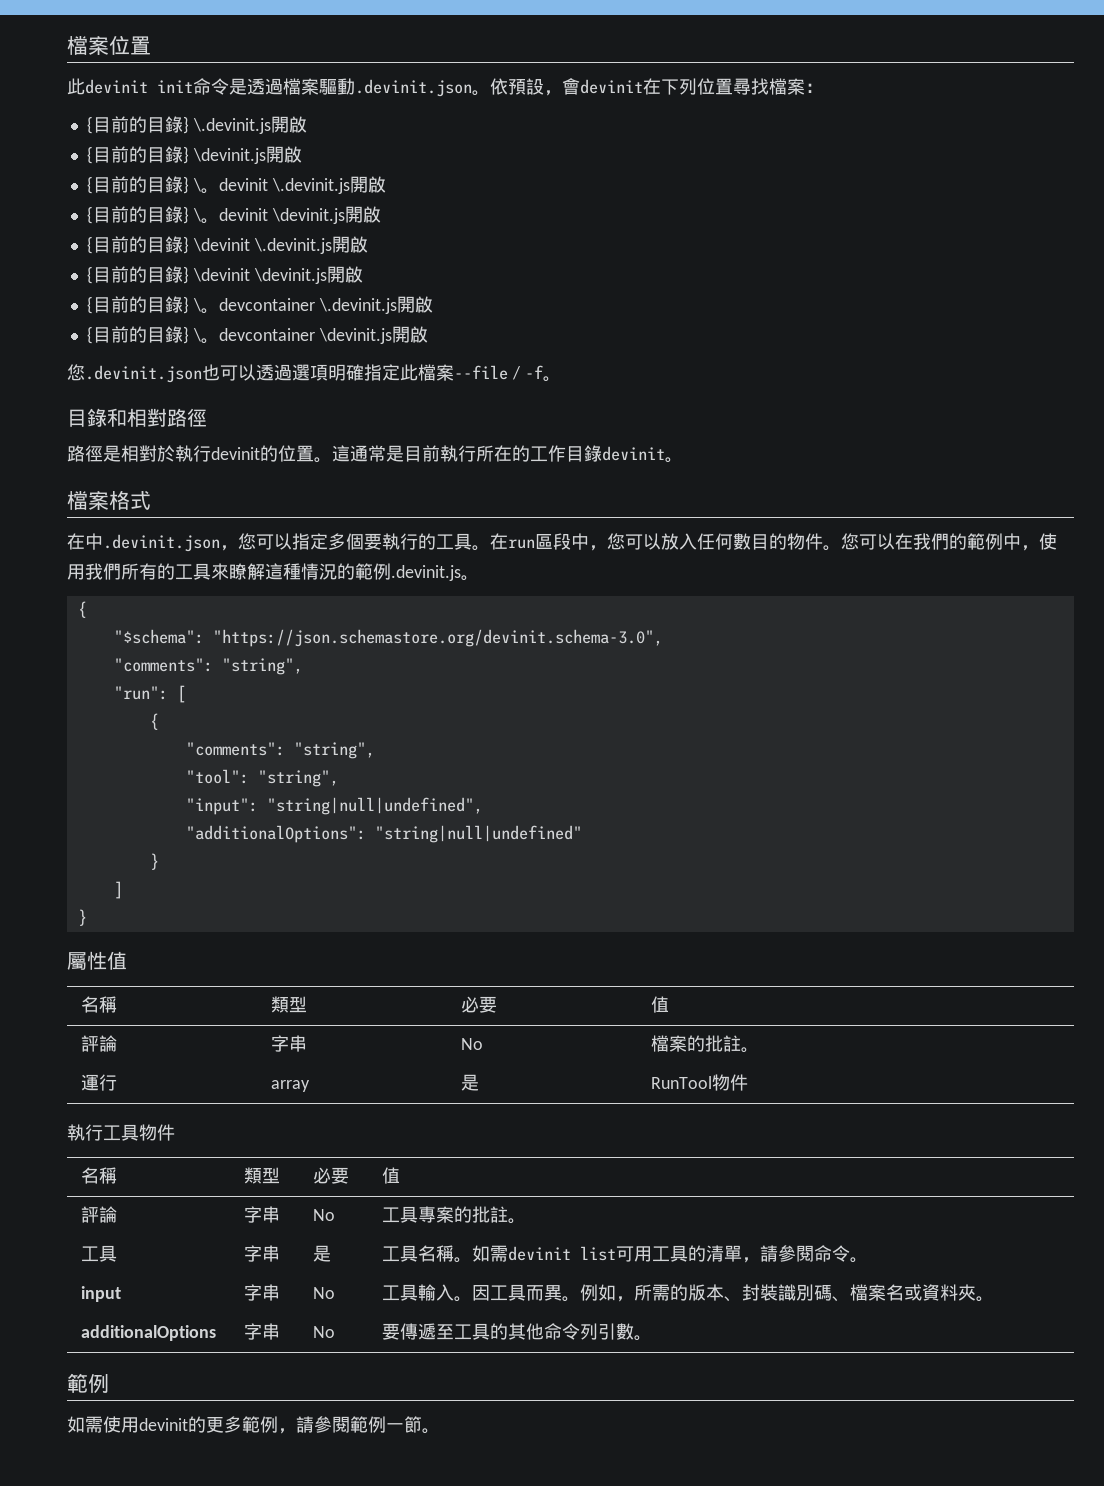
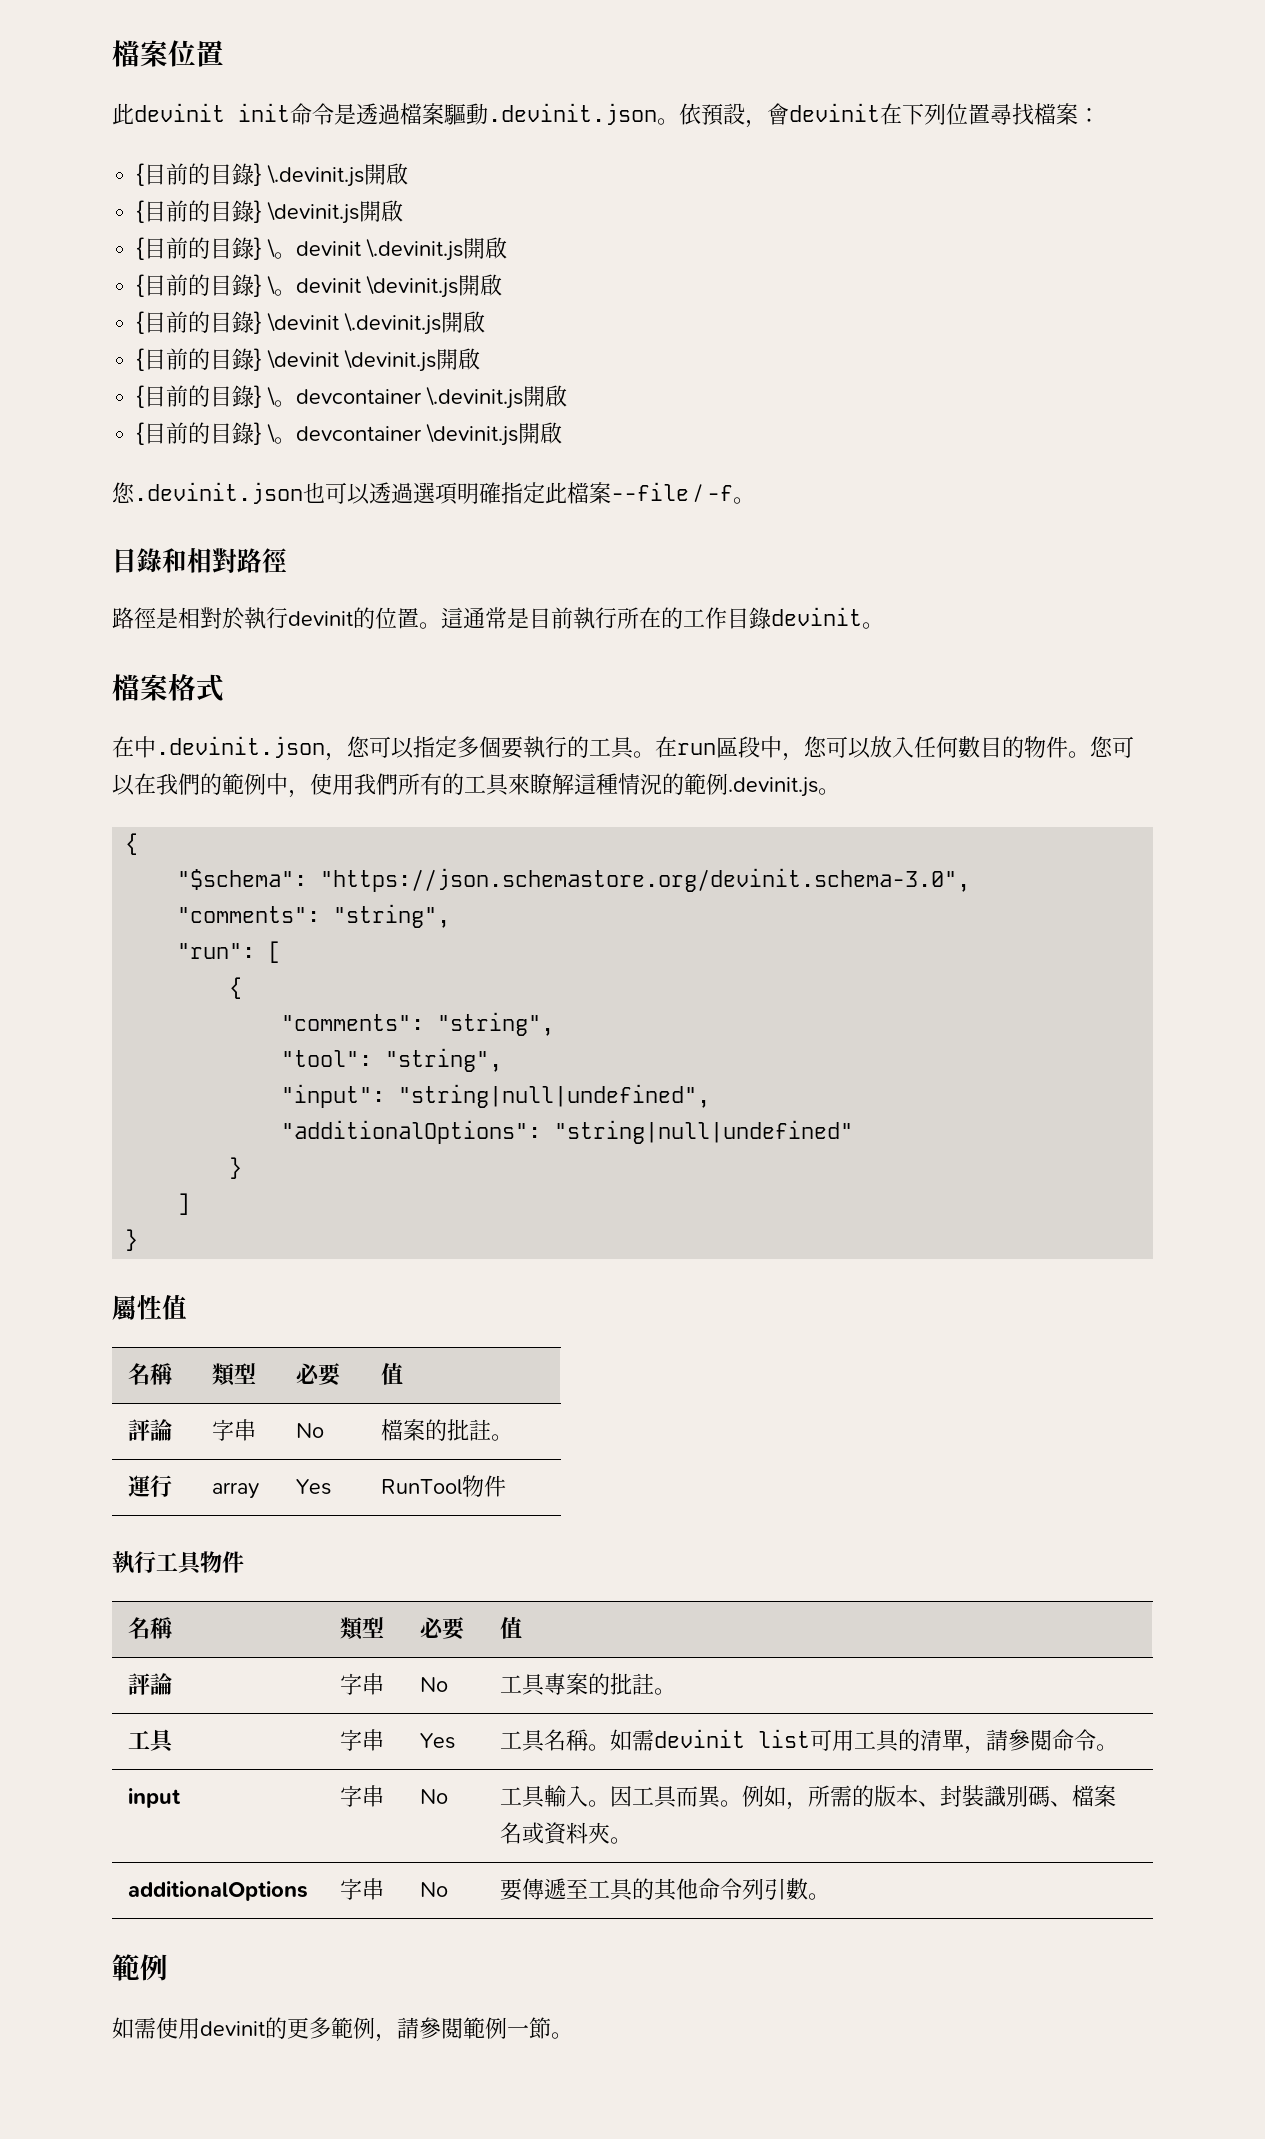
- 運行 | array | 是 | RunTool物件
+ 運行 | array | Yes | RunTool物件
- 工具 | 字串 | 是 | 工具名稱。如需devinit list可用工具的清單，請參閱命令。
+ 工具 | 字串 | Yes | 工具名稱。如需devinit list可用工具的清單，請參閱命令。

